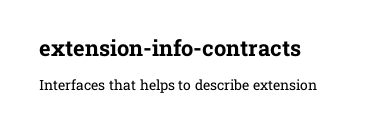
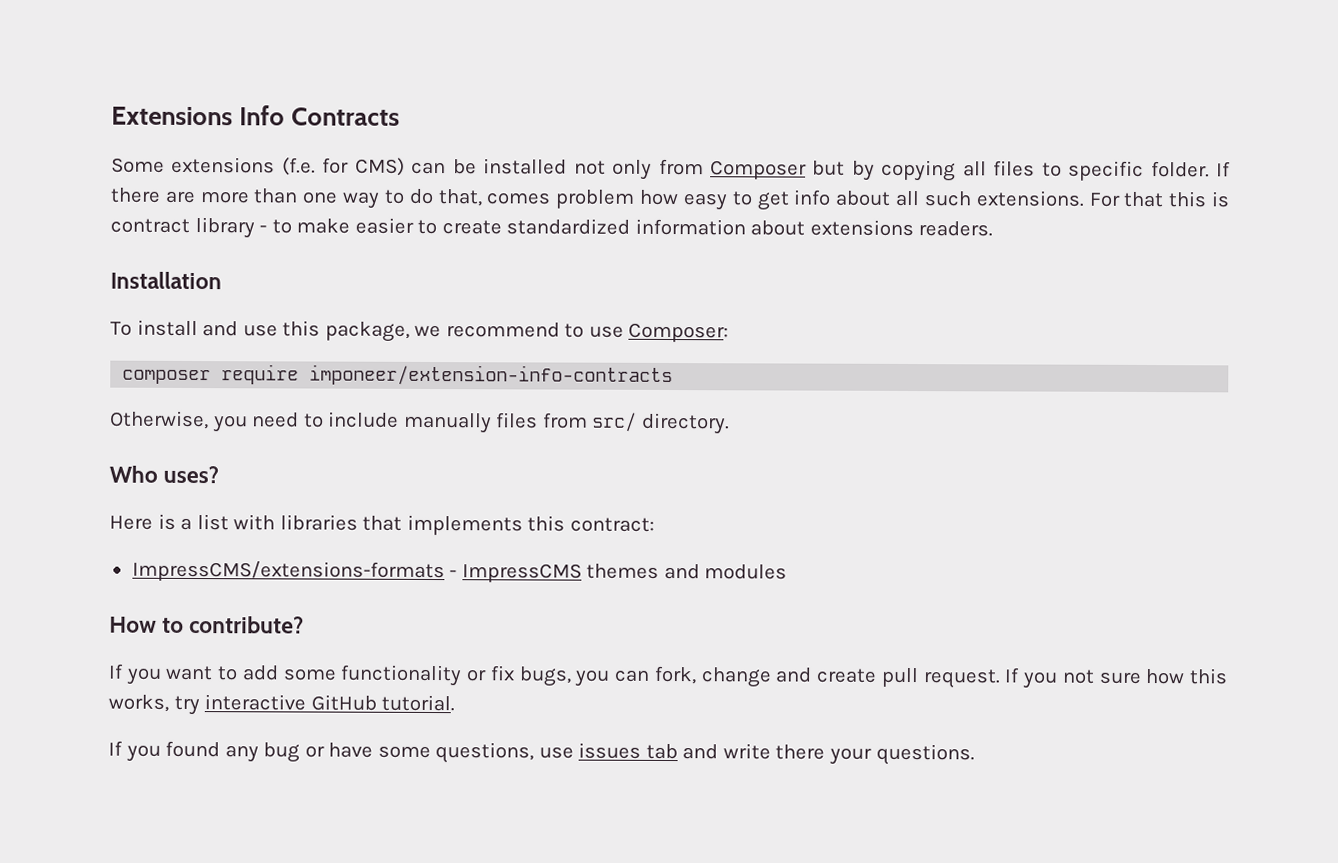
- extension-info-contracts
- Interfaces that helps to describe extension
+ Extensions Info Contracts
+ Some extensions (f.e. for CMS) can be installed not only from Composer but by copying all files to specific folder. If there are more than one way to do that, comes problem how easy to get info about all such extensions. For that this is contract library - to make easier to create standardized information about extensions readers.
+ Installation
+ To install and use this package, we recommend to use Composer:
+ composer require imponeer/extension-info-contracts
+ Otherwise, you need to include manually files from src/ directory.
+ Who uses?
+ Here is a list with libraries that implements this contract:
+ ImpressCMS/extensions-formats - ImpressCMS themes and modules
+ How to contribute?
+ If you want to add some functionality or fix bugs, you can fork, change and create pull request. If you not sure how this works, try interactive GitHub tutorial.
+ If you found any bug or have some questions, use issues tab and write there your questions.

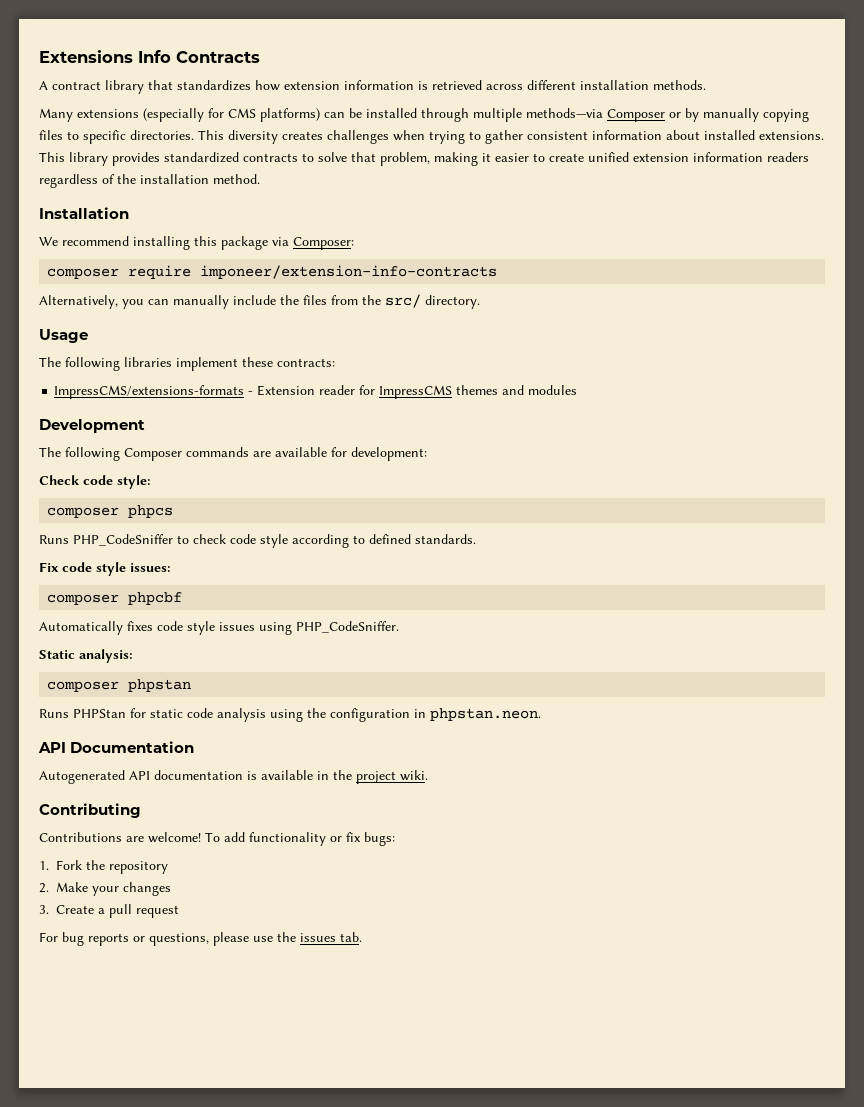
- Some extensions (f.e. for CMS) can be installed not only from Composer but by copying all files to specific folder. If there are more than one way to do that, comes problem how easy to get info about all such extensions. For that this is contract library - to make easier to create standardized information about extensions readers.
+ A contract library that standardizes how extension information is retrieved across different installation methods.
+ Many extensions (especially for CMS platforms) can be installed through multiple methods—via Composer or by manually copying files to specific directories. This diversity creates challenges when trying to gather consistent information about installed extensions. This library provides standardized contracts to solve that problem, making it easier to create unified extension information readers regardless of the installation method.
  Installation
- To install and use this package, we recommend to use Composer:
+ We recommend installing this package via Composer:
  composer require imponeer/extension-info-contracts
- Otherwise, you need to include manually files from src/ directory.
+ Alternatively, you can manually include the files from the src/ directory.
- Who uses?
- Here is a list with libraries that implements this contract:
+ Usage
+ The following libraries implement these contracts:
- ImpressCMS/extensions-formats - ImpressCMS themes and modules
+ ImpressCMS/extensions-formats - Extension reader for ImpressCMS themes and modules
- How to contribute?
- If you want to add some functionality or fix bugs, you can fork, change and create pull request. If you not sure how this works, try interactive GitHub tutorial.
- If you found any bug or have some questions, use issues tab and write there your questions.
+ Development
+ The following Composer commands are available for development:
+ Check code style:
+ composer phpcs
+ Runs PHP_CodeSniffer to check code style according to defined standards.
+ Fix code style issues:
+ composer phpcbf
+ Automatically fixes code style issues using PHP_CodeSniffer.
+ Static analysis:
+ composer phpstan
+ Runs PHPStan for static code analysis using the configuration in phpstan.neon.
+ API Documentation
+ Autogenerated API documentation is available in the project wiki.
+ Contributing
+ Contributions are welcome! To add functionality or fix bugs:
+ 1. Fork the repository
+ 2. Make your changes
+ 3. Create a pull request
+ For bug reports or questions, please use the issues tab.

